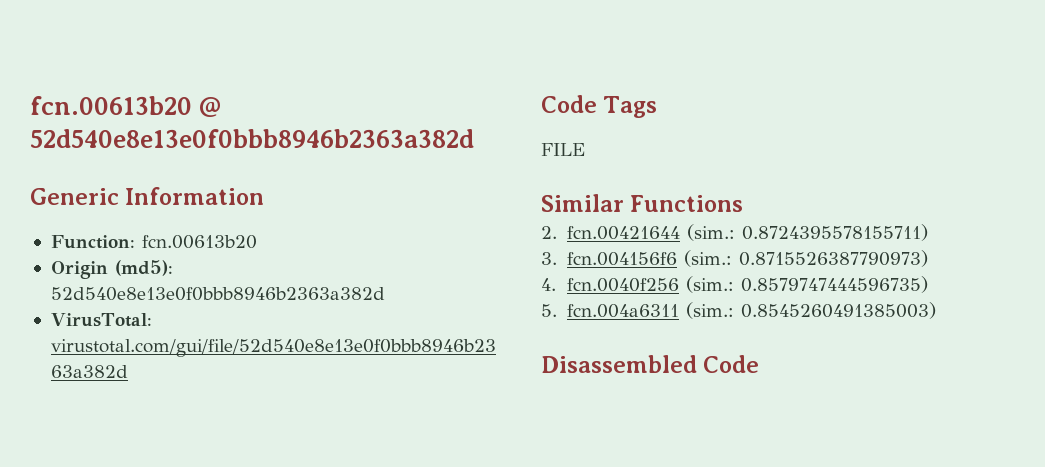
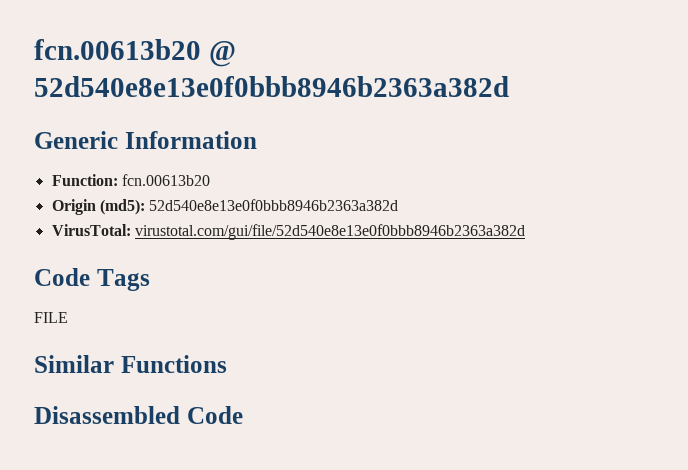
- 2. fcn.00421644 (sim.: 0.8724395578155711)
- 3. fcn.004156f6 (sim.: 0.8715526387790973)
- 4. fcn.0040f256 (sim.: 0.8579747444596735)
- 5. fcn.004a6311 (sim.: 0.8545260491385003)

